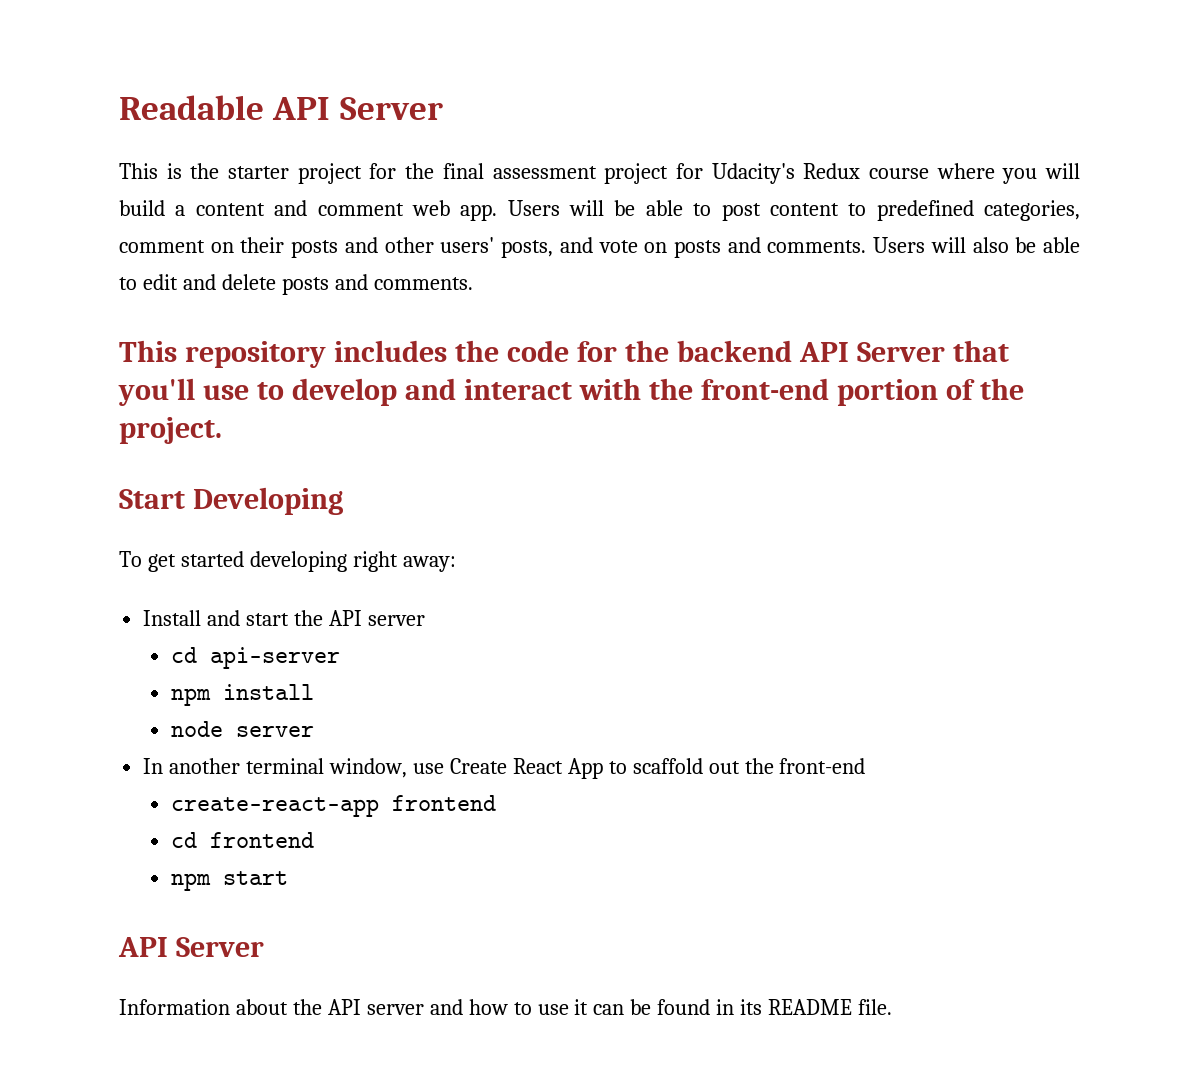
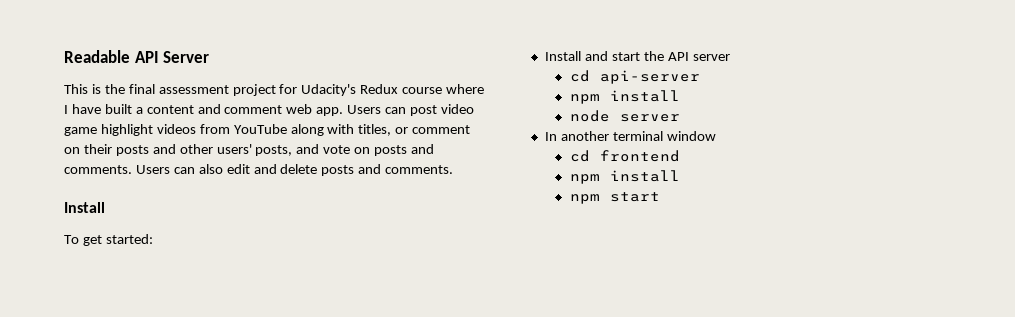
- This is the starter project for the final assessment project for Udacity's Redux course where you will build a content and comment web app.
+ This is the final assessment project for Udacity's Redux course where I have built a content and comment web app.
- Users will be able to post content to predefined categories, comment on their posts and other users' posts, and vote on posts and comments.
+ Users can post video game highlight videos from YouTube along with titles, or comment on their posts and other users' posts, and vote on posts and comments.
- Users will also be able to edit and delete posts and comments.
- This repository includes the code for the backend API Server that you'll use to develop and interact with the front-end portion of the project.
- Start Developing
- To get started developing right away:
+ Users can also edit and delete posts and comments.
+ Install
+ To get started:
- In another terminal window, use Create React App to scaffold out the front-end
- create-react-app frontend
+ In another terminal window
  cd frontend
+ npm install
  npm start
- API Server
- Information about the API server and how to use it can be found in its README file.

